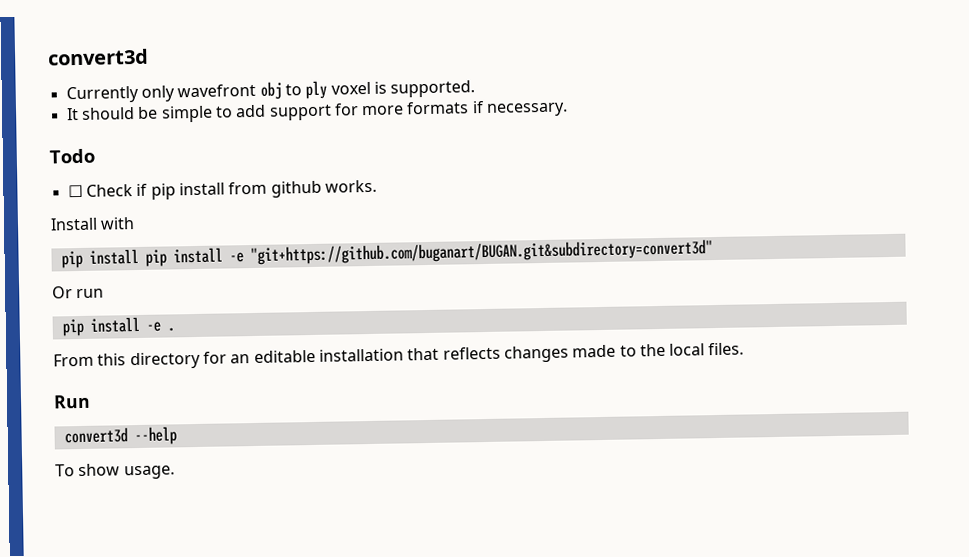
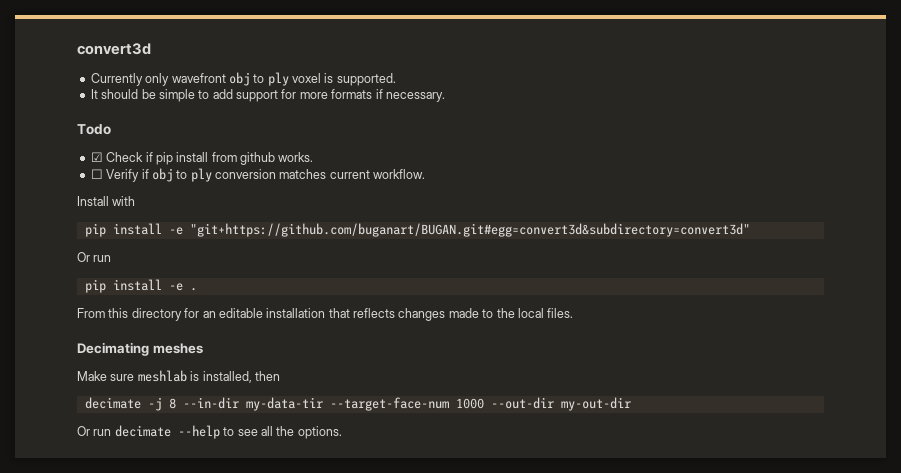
- ☐ Check if pip install from github works.
+ ☑ Check if pip install from github works.
+ ☐ Verify if obj to ply conversion matches current workflow.
- pip install pip install -e "git+https://github.com/buganart/BUGAN.git&subdirectory=convert3d"
+ pip install -e "git+https://github.com/buganart/BUGAN.git#egg=convert3d&subdirectory=convert3d"
- Run
- convert3d --help
- To show usage.
+ Decimating meshes
+ Make sure meshlab is installed, then
+ decimate -j 8 --in-dir my-data-tir --target-face-num 1000 --out-dir my-out-dir
+ Or run decimate --help to see all the options.

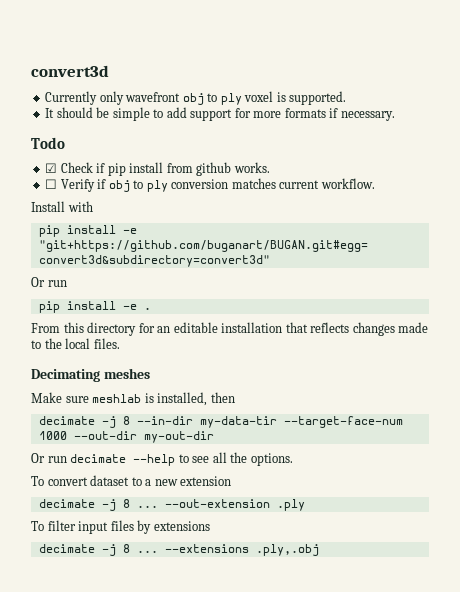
+ To convert dataset to a new extension
+ decimate -j 8 ... --out-extension .ply
+ To filter input files by extensions
+ decimate -j 8 ... --extensions .ply,.obj

